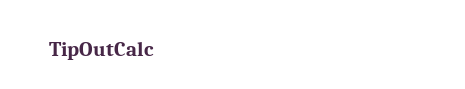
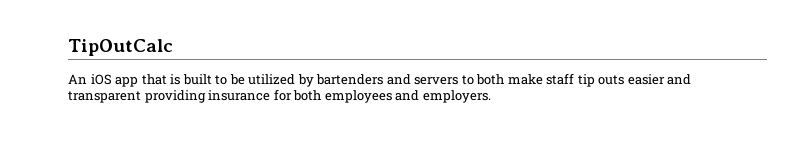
+ An iOS app that is built to be utilized by bartenders and servers to both make staff tip outs easier and transparent providing insurance for both employees and employers.

